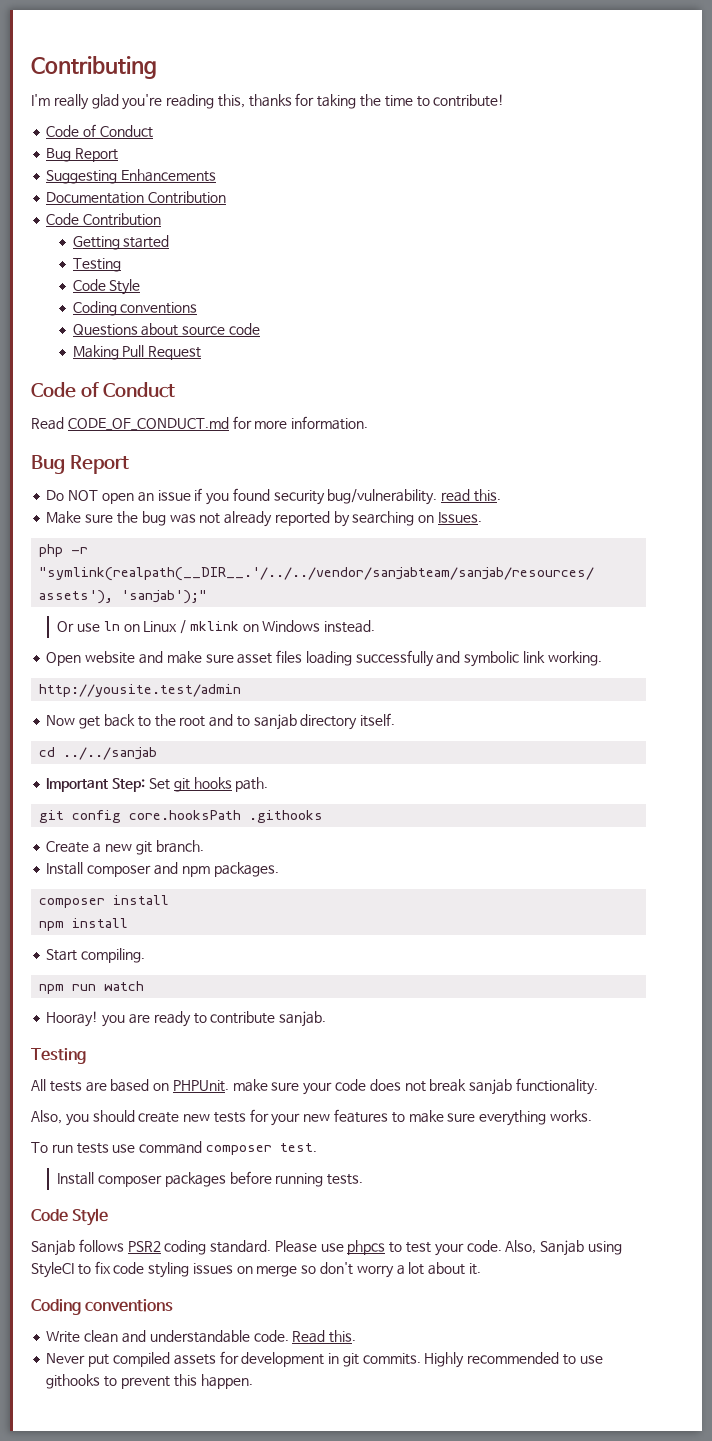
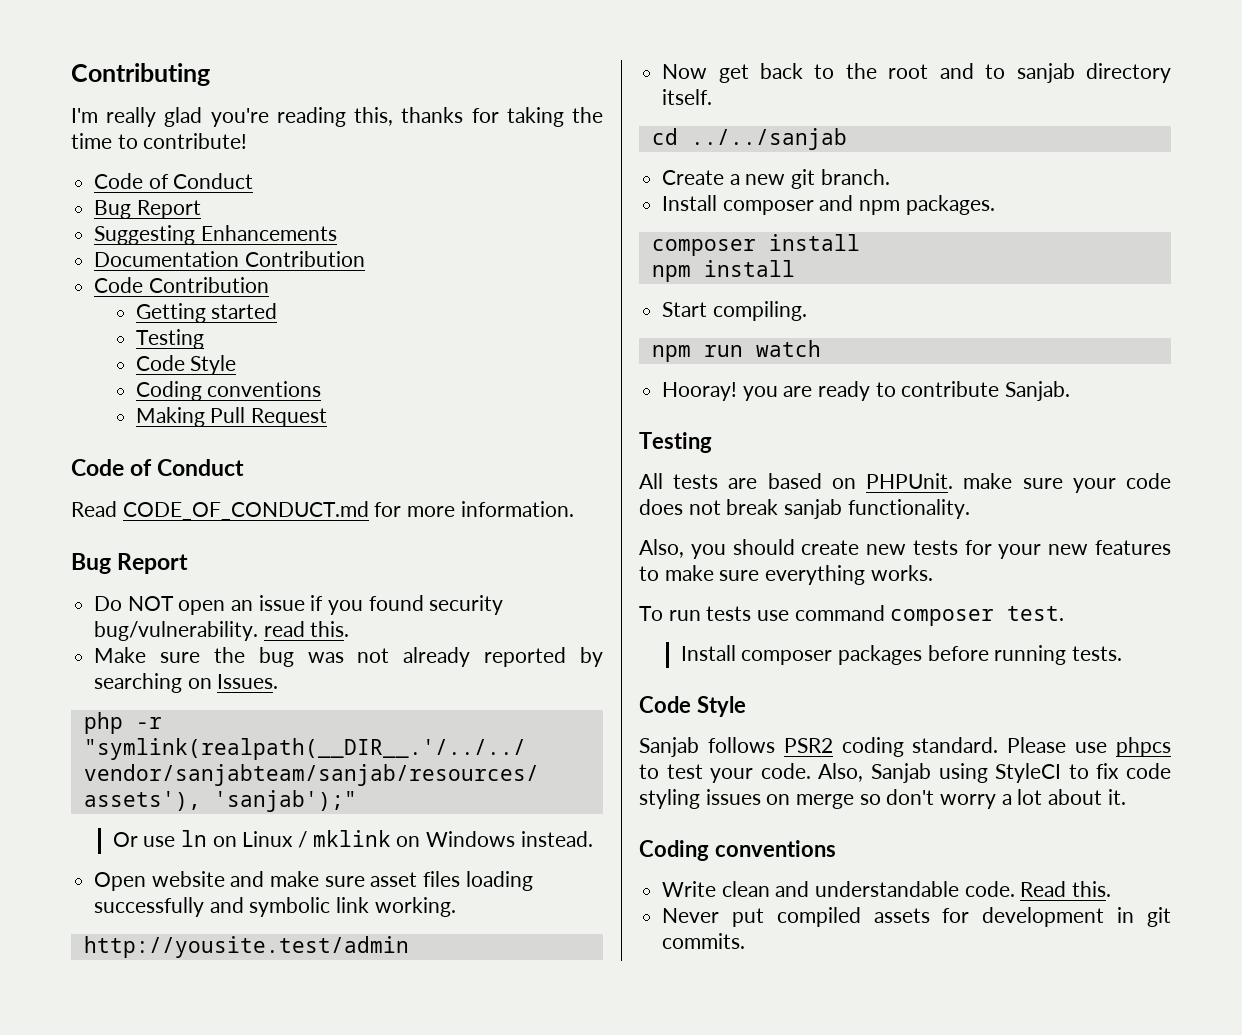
- Questions about source code
- Important Step: Set git hooks path.
- git config core.hooksPath .githooks
- Hooray! you are ready to contribute sanjab.
+ Hooray! you are ready to contribute Sanjab.
- Highly recommended to use githooks to prevent this happen.

